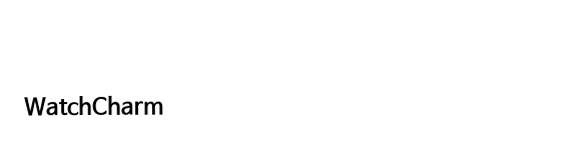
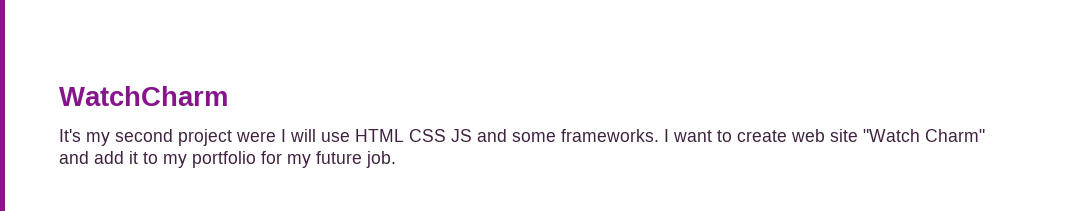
+ It's my second project were I will use HTML CSS JS and some frameworks. I want to create web site "Watch Charm" and add it to my portfolio for my future job.

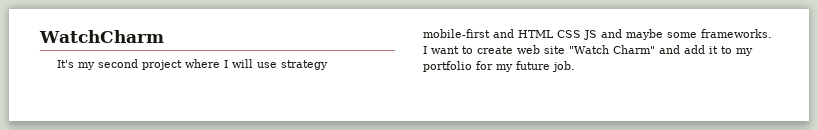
- It's my second project were I will use HTML CSS JS and some frameworks.
+ It's my second project where I will use strategy mobile-first and HTML CSS JS and maybe some frameworks.

